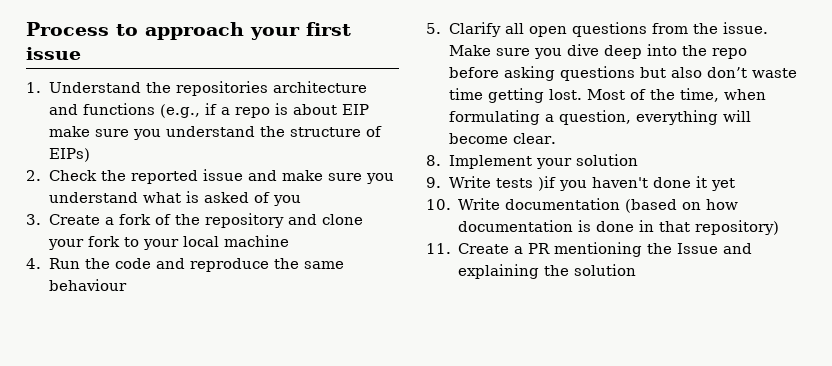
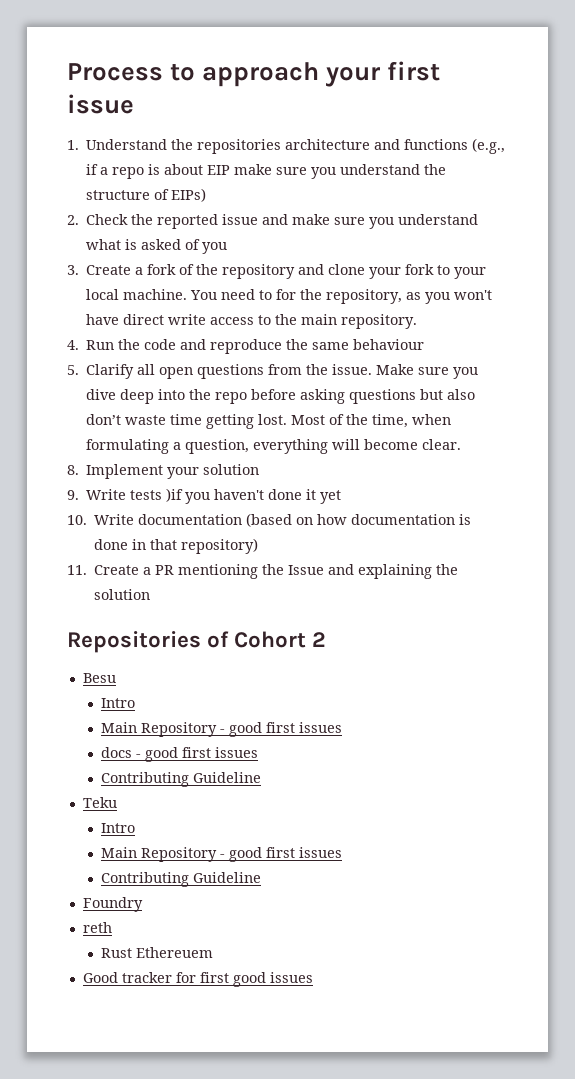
- 3. Create a fork of the repository and clone your fork to your local machine
+ 3. Create a fork of the repository and clone your fork to your local machine. You need to for the repository, as you won't have direct write access to the main repository.
+ Repositories of Cohort 2
+ Besu
+ Intro
+ Main Repository - good first issues
+ docs - good first issues
+ Contributing Guideline
+ Teku
+ Intro
+ Main Repository - good first issues
+ Contributing Guideline
+ Foundry
+ reth
+ Rust Ethereuem
+ Good tracker for first good issues

